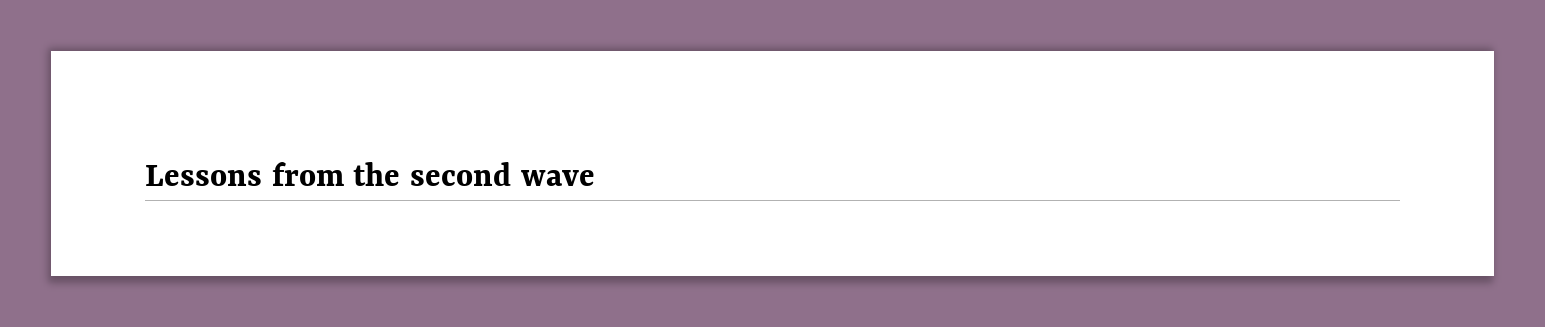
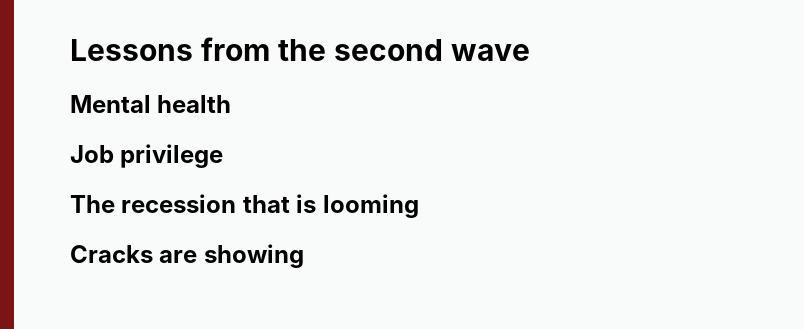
+ Mental health
+ Job privilege
+ The recession that is looming
+ Cracks are showing

